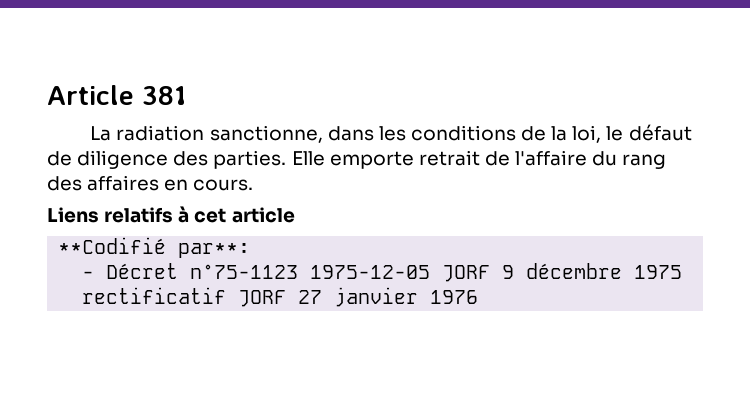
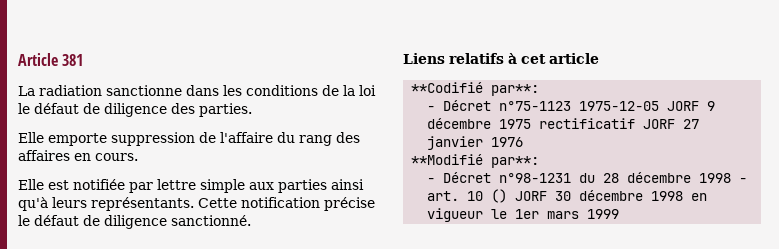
- La radiation sanctionne, dans les conditions de la loi, le défaut de diligence des parties. Elle emporte retrait de l'affaire du rang des affaires en cours.
+ La radiation sanctionne dans les conditions de la loi le défaut de diligence des parties.
+ Elle emporte suppression de l'affaire du rang des affaires en cours.
+ Elle est notifiée par lettre simple aux parties ainsi qu'à leurs représentants. Cette notification précise le défaut de diligence sanctionné.
+ **Modifié par**:
+ - Décret n°98-1231 du 28 décembre 1998 - art. 10 () JORF 30 décembre 1998 en vigueur le 1er mars 1999

